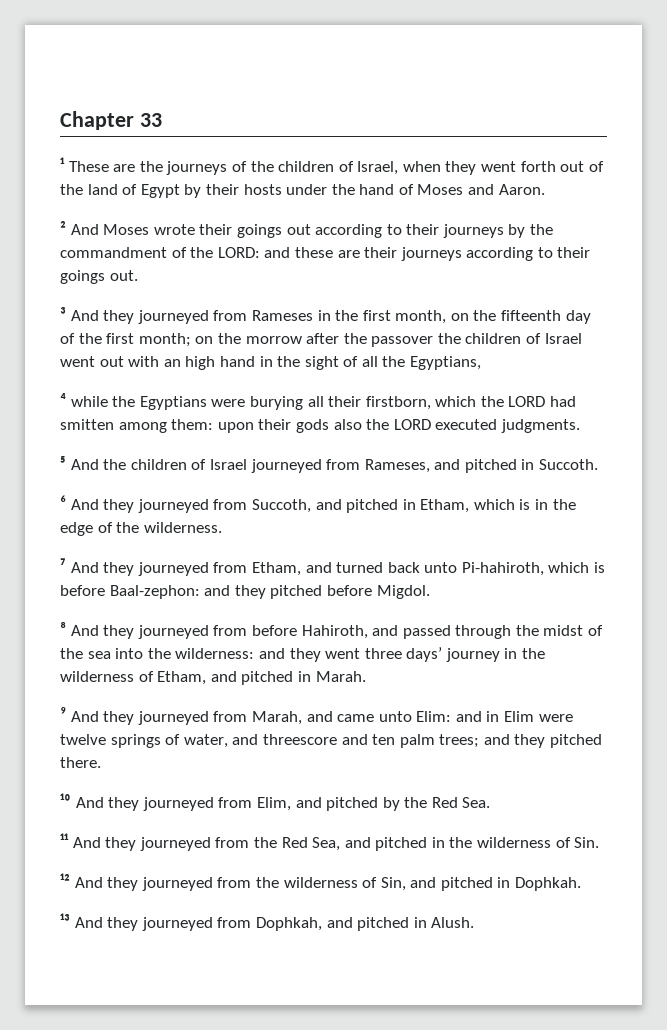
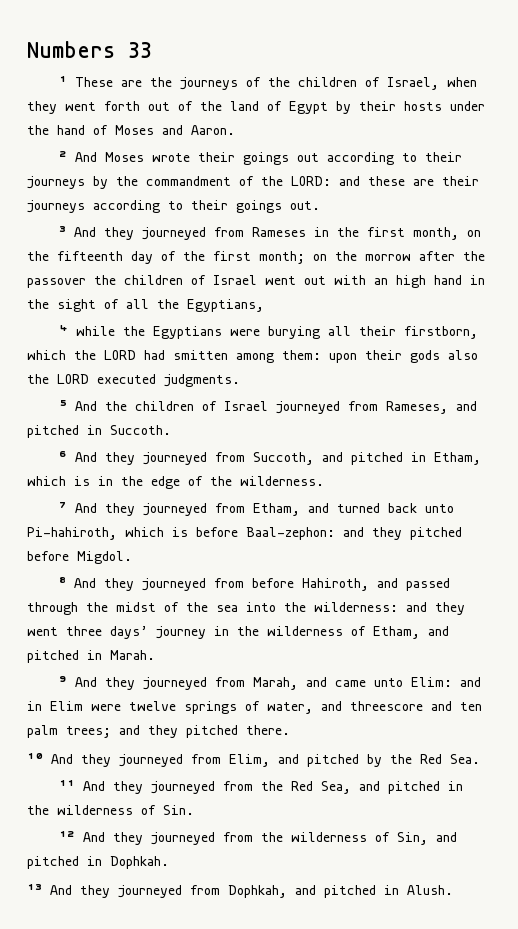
- Chapter 33
+ Numbers 33

